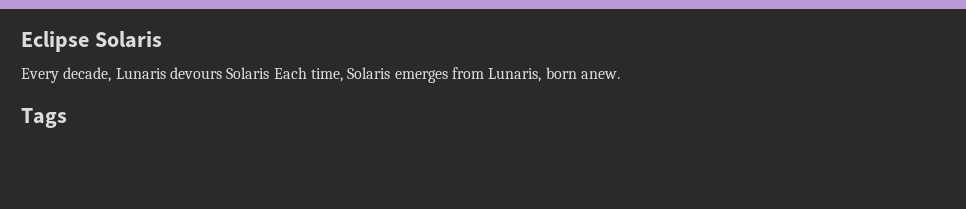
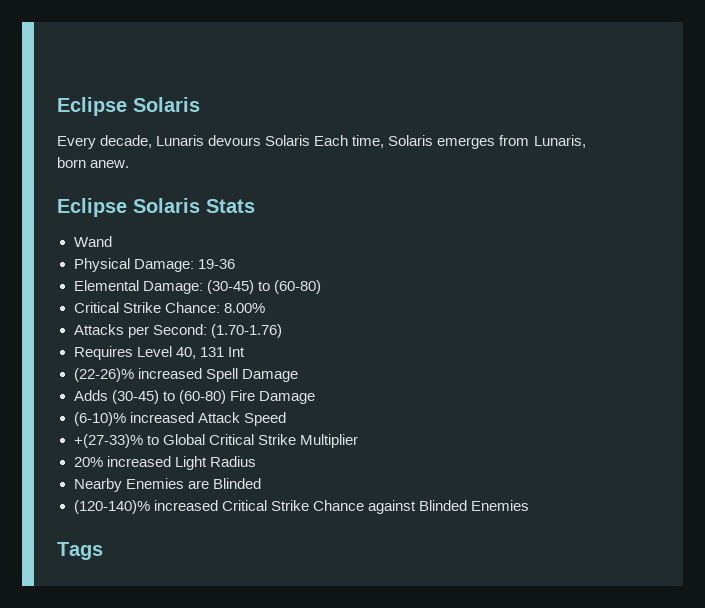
+ Eclipse Solaris Stats
+ Wand
+ Physical Damage: 19-36
+ Elemental Damage: (30-45) to (60-80)
+ Critical Strike Chance: 8.00%
+ Attacks per Second: (1.70-1.76)
+ Requires Level 40, 131 Int
+ (22-26)% increased Spell Damage
+ Adds (30-45) to (60-80) Fire Damage
+ (6-10)% increased Attack Speed
+ +(27-33)% to Global Critical Strike Multiplier
+ 20% increased Light Radius
+ Nearby Enemies are Blinded
+ (120-140)% increased Critical Strike Chance against Blinded Enemies

